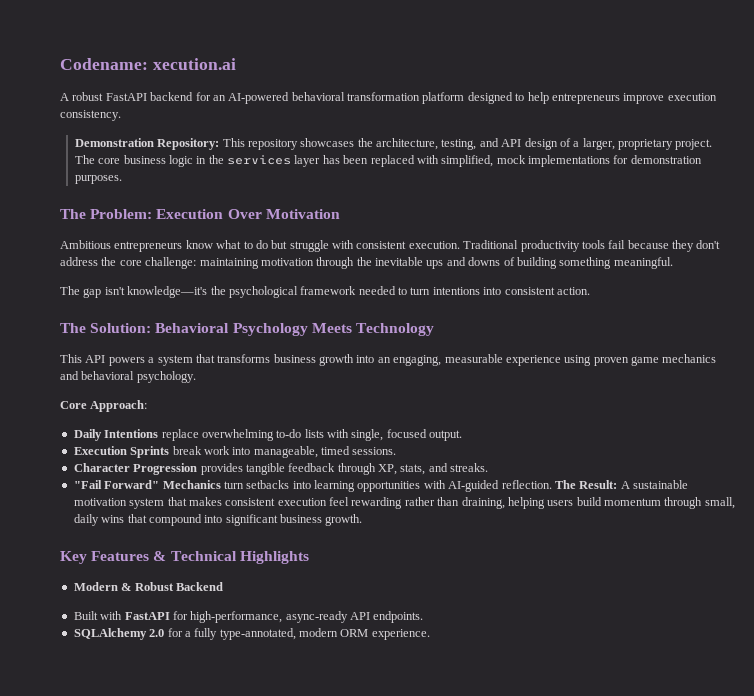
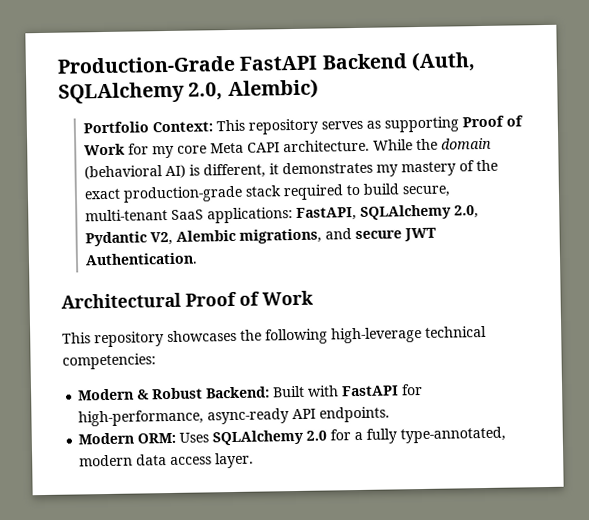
- Codename: xecution.ai
- A robust FastAPI backend for an AI-powered behavioral transformation platform designed to help entrepreneurs improve execution consistency.
- Demonstration Repository: This repository showcases the architecture, testing, and API design of a larger, proprietary project. The core business logic in the services layer has been replaced with simplified, mock implementations for demonstration purposes.
- The Problem: Execution Over Motivation
- Ambitious entrepreneurs know what to do but struggle with consistent execution. Traditional productivity tools fail because they don't address the core challenge: maintaining motivation through the inevitable ups and downs of building something meaningful.
- The gap isn't knowledge—it's the psychological framework needed to turn intentions into consistent action.
- The Solution: Behavioral Psychology Meets Technology
- This API powers a system that transforms business growth into an engaging, measurable experience using proven game mechanics and behavioral psychology.
- Core Approach:
- Daily Intentions replace overwhelming to-do lists with single, focused output.
- Execution Sprints break work into manageable, timed sessions.
- Character Progression provides tangible feedback through XP, stats, and streaks.
- "Fail Forward" Mechanics turn setbacks into learning opportunities with AI-guided reflection. The Result: A sustainable motivation system that makes consistent execution feel rewarding rather than draining, helping users build momentum through small, daily wins that compound into significant business growth.
- Key Features & Technical Highlights
+ Production-Grade FastAPI Backend (Auth, SQLAlchemy 2.0, Alembic)
+ Portfolio Context: This repository serves as supporting Proof of Work for my core Meta CAPI architecture. While the domain (behavioral AI) is different, it demonstrates my mastery of the exact production-grade stack required to build secure, multi-tenant SaaS applications: FastAPI, SQLAlchemy 2.0, Pydantic V2, Alembic migrations, and secure JWT Authentication.
+ Architectural Proof of Work
+ This repository showcases the following high-leverage technical competencies:
- Modern & Robust Backend
- Built with FastAPI for high-performance, async-ready API endpoints.
+ Modern & Robust Backend: Built with FastAPI for high-performance, async-ready API endpoints.
- SQLAlchemy 2.0 for a fully type-annotated, modern ORM experience.
+ Modern ORM: Uses SQLAlchemy 2.0 for a fully type-annotated, modern data access layer.

